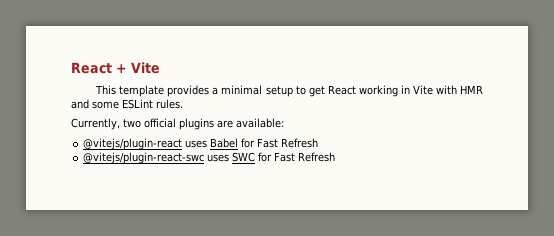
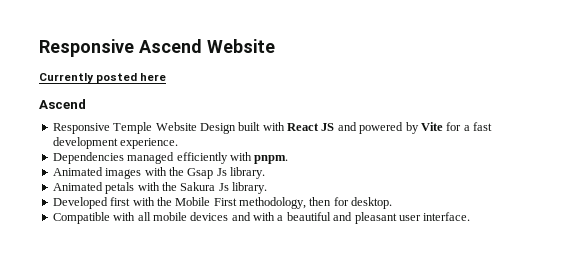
- React + Vite
- This template provides a minimal setup to get React working in Vite with HMR and some ESLint rules.
- Currently, two official plugins are available:
- @vitejs/plugin-react uses Babel for Fast Refresh
- @vitejs/plugin-react-swc uses SWC for Fast Refresh
+ Responsive Ascend Website
+ Currently posted here
+ Ascend
+ Responsive Temple Website Design built with React JS and powered by Vite for a fast development experience.
+ Dependencies managed efficiently with pnpm.
+ Animated images with the Gsap Js library.
+ Animated petals with the Sakura Js library.
+ Developed first with the Mobile First methodology, then for desktop.
+ Compatible with all mobile devices and with a beautiful and pleasant user interface.

